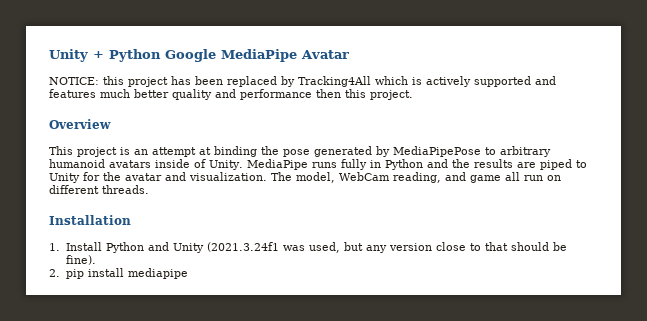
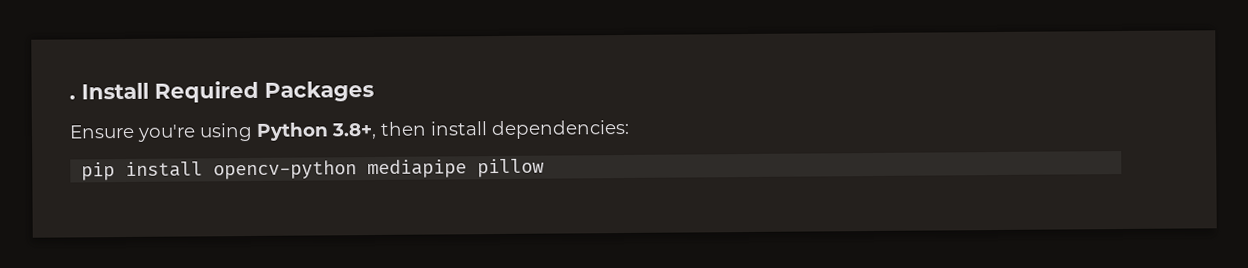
- Unity + Python Google MediaPipe Avatar
- NOTICE: this project has been replaced by Tracking4All which is actively supported and features much better quality and performance then this project.
- Overview
- This project is an attempt at binding the pose generated by MediaPipePose to arbitrary humanoid avatars inside of Unity. MediaPipe runs fully in Python and the results are piped to Unity for the avatar and visualization. The model, WebCam reading, and game all run on different threads.
- Installation
- 1. Install Python and Unity (2021.3.24f1 was used, but any version close to that should be fine).
- 2. pip install mediapipe
+ . Install Required Packages
+ Ensure you're using Python 3.8+, then install dependencies:
+ pip install opencv-python mediapipe pillow

